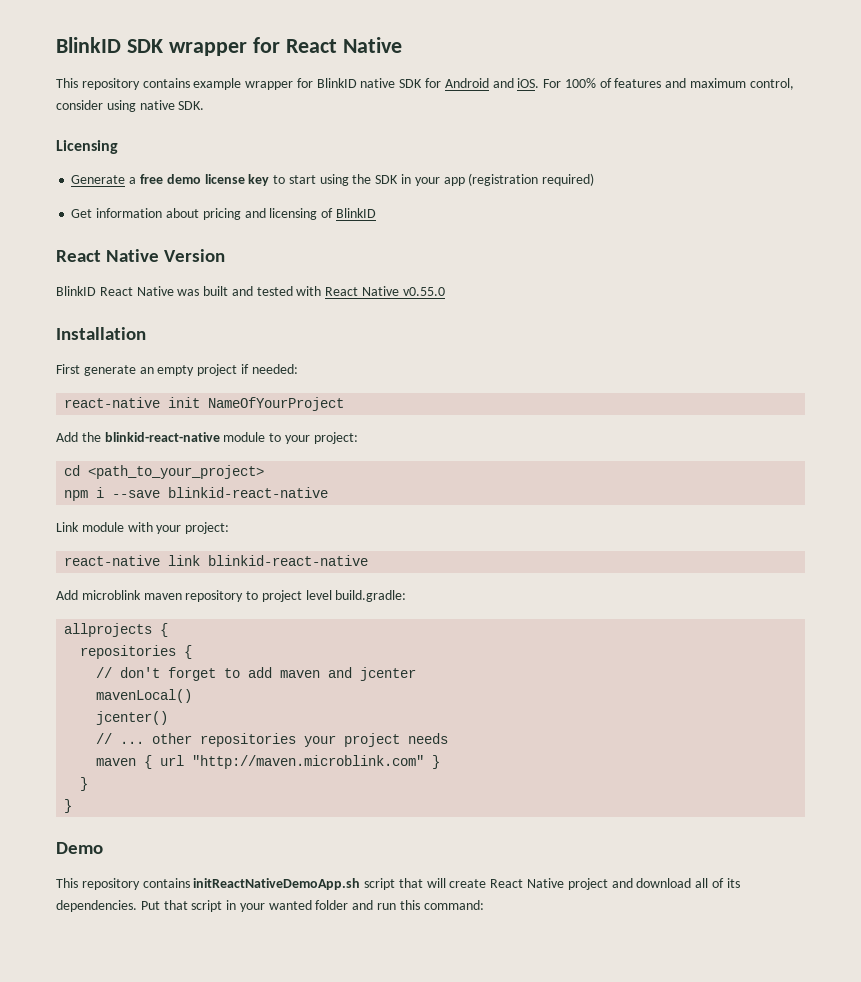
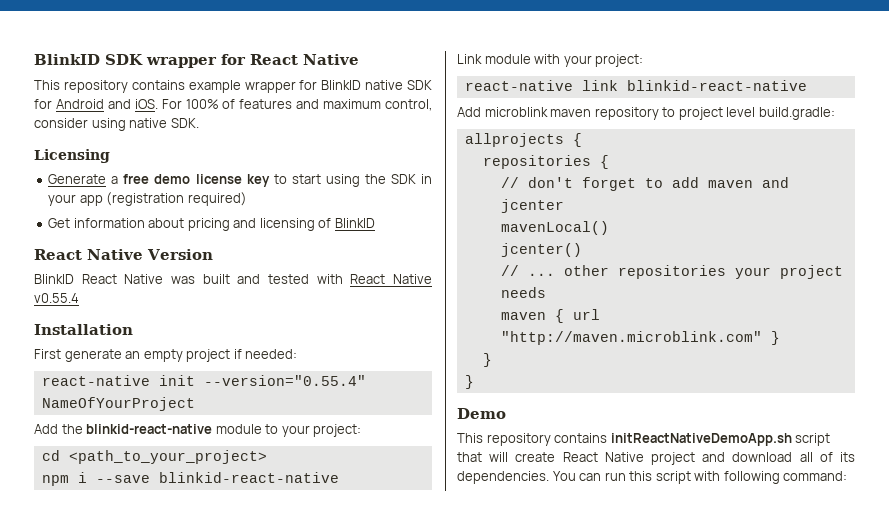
- BlinkID React Native was built and tested with React Native v0.55.0
+ BlinkID React Native was built and tested with React Native v0.55.4
- react-native init NameOfYourProject
+ react-native init --version="0.55.4" NameOfYourProject
- Put that script in your wanted folder and run this command:
+ You can run this script with following command:

